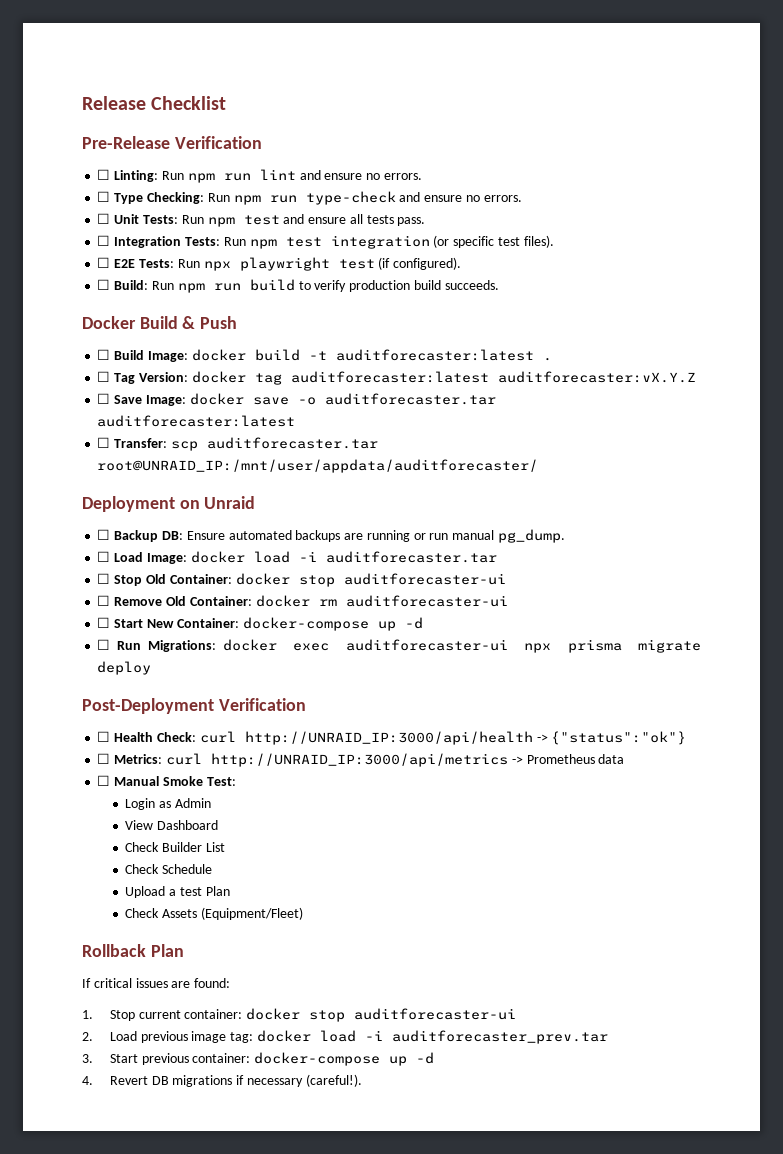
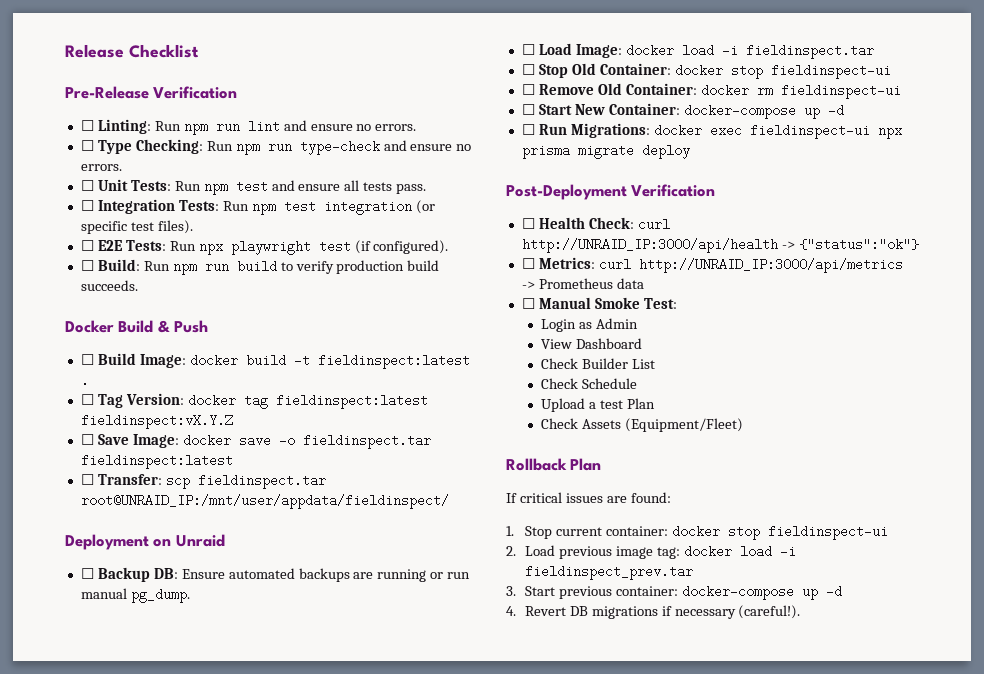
- ☐ Build Image: docker build -t auditforecaster:latest .
+ ☐ Build Image: docker build -t fieldinspect:latest .
- ☐ Tag Version: docker tag auditforecaster:latest auditforecaster:vX.Y.Z
+ ☐ Tag Version: docker tag fieldinspect:latest fieldinspect:vX.Y.Z
- ☐ Save Image: docker save -o auditforecaster.tar auditforecaster:latest
+ ☐ Save Image: docker save -o fieldinspect.tar fieldinspect:latest
- ☐ Transfer: scp auditforecaster.tar root@UNRAID_IP:/mnt/user/appdata/auditforecaster/
+ ☐ Transfer: scp fieldinspect.tar root@UNRAID_IP:/mnt/user/appdata/fieldinspect/
- ☐ Load Image: docker load -i auditforecaster.tar
+ ☐ Load Image: docker load -i fieldinspect.tar
- ☐ Stop Old Container: docker stop auditforecaster-ui
+ ☐ Stop Old Container: docker stop fieldinspect-ui
- ☐ Remove Old Container: docker rm auditforecaster-ui
+ ☐ Remove Old Container: docker rm fieldinspect-ui
- ☐ Run Migrations: docker exec auditforecaster-ui npx prisma migrate deploy
+ ☐ Run Migrations: docker exec fieldinspect-ui npx prisma migrate deploy
- 1. Stop current container: docker stop auditforecaster-ui
+ 1. Stop current container: docker stop fieldinspect-ui
- 2. Load previous image tag: docker load -i auditforecaster_prev.tar
+ 2. Load previous image tag: docker load -i fieldinspect_prev.tar

